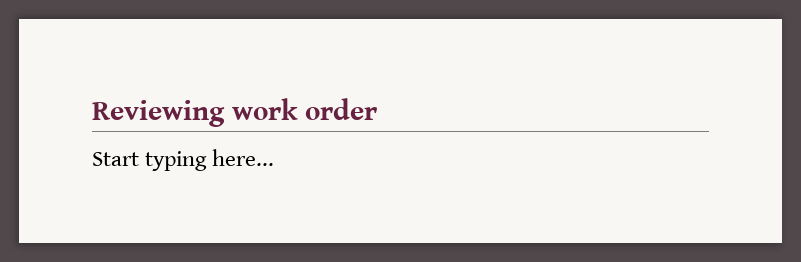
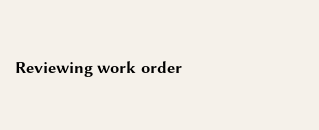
- Start typing here...

